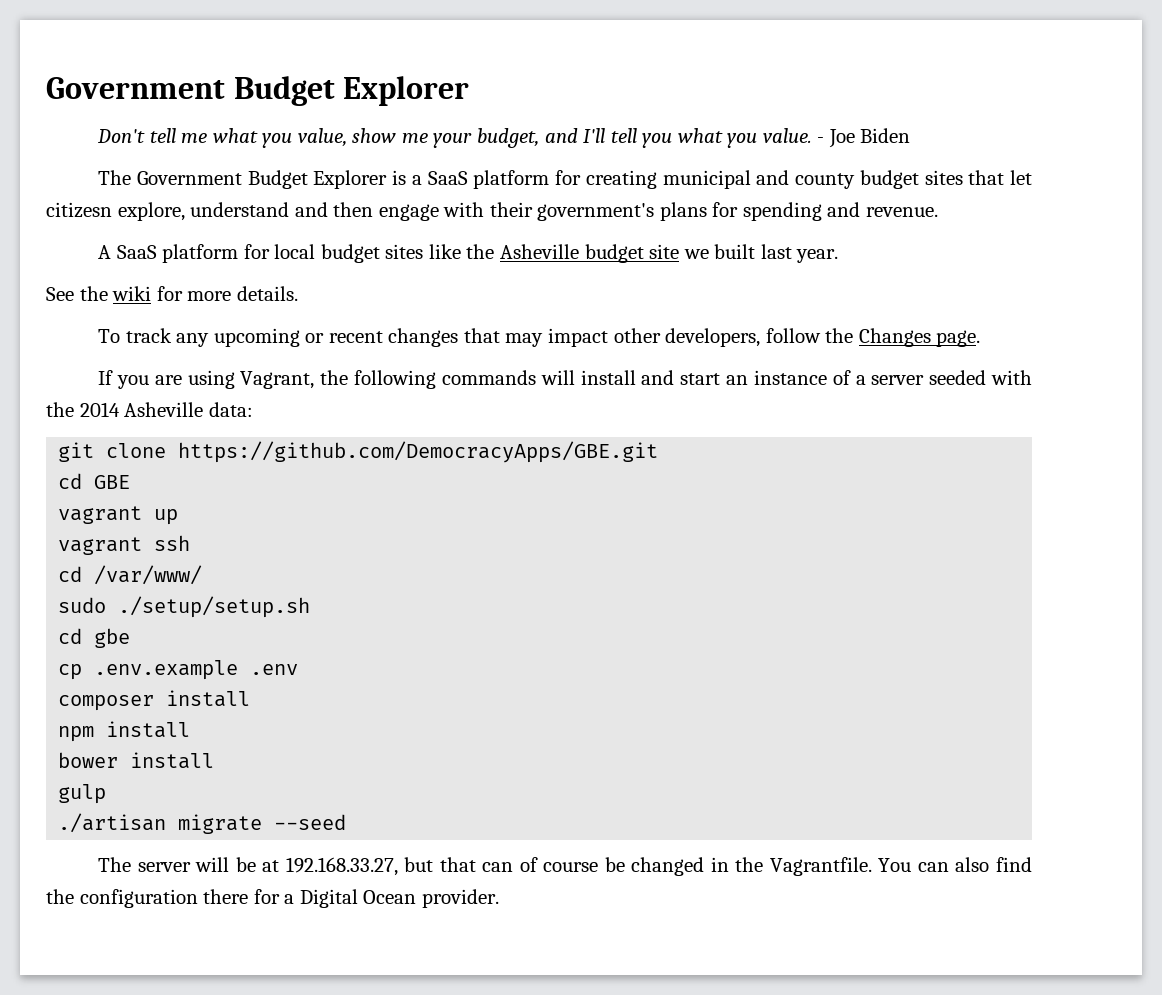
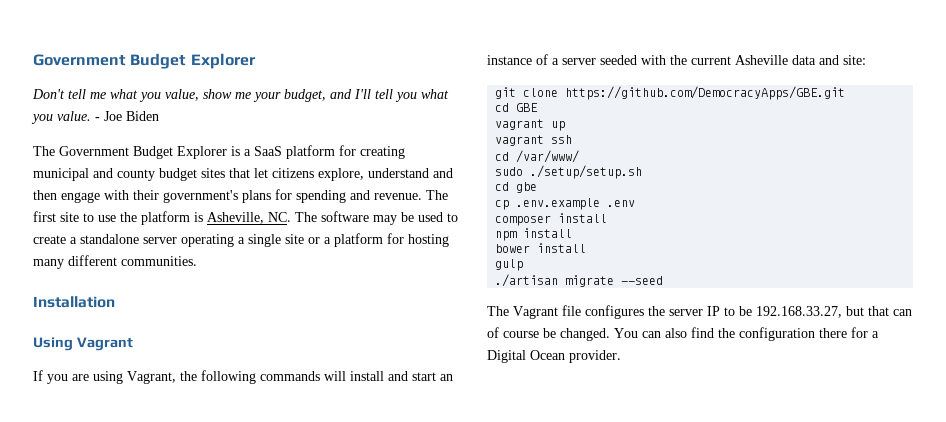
- The Government Budget Explorer is a SaaS platform for creating municipal and county budget sites that let citizesn explore, understand and then engage with their government's plans for spending and revenue.
- A SaaS platform for local budget sites like the Asheville budget site we built last year.
- See the wiki for more details.
- To track any upcoming or recent changes that may impact other developers, follow the Changes page.
+ The Government Budget Explorer is a SaaS platform for creating municipal and county budget sites that let citizens explore, understand and then engage with their government's plans for spending and revenue. The first site to use the platform is Asheville, NC. The software may be used to create a standalone server operating a single site or a platform for hosting many different communities.
+ Installation
+ Using Vagrant
- If you are using Vagrant, the following commands will install and start an instance of a server seeded with the 2014 Asheville data:
+ If you are using Vagrant, the following commands will install and start an instance of a server seeded with the current Asheville data and site:
- The server will be at 192.168.33.27, but that can of course be changed in the Vagrantfile.
+ The Vagrant file configures the server IP to be 192.168.33.27, but that can of course be changed.

